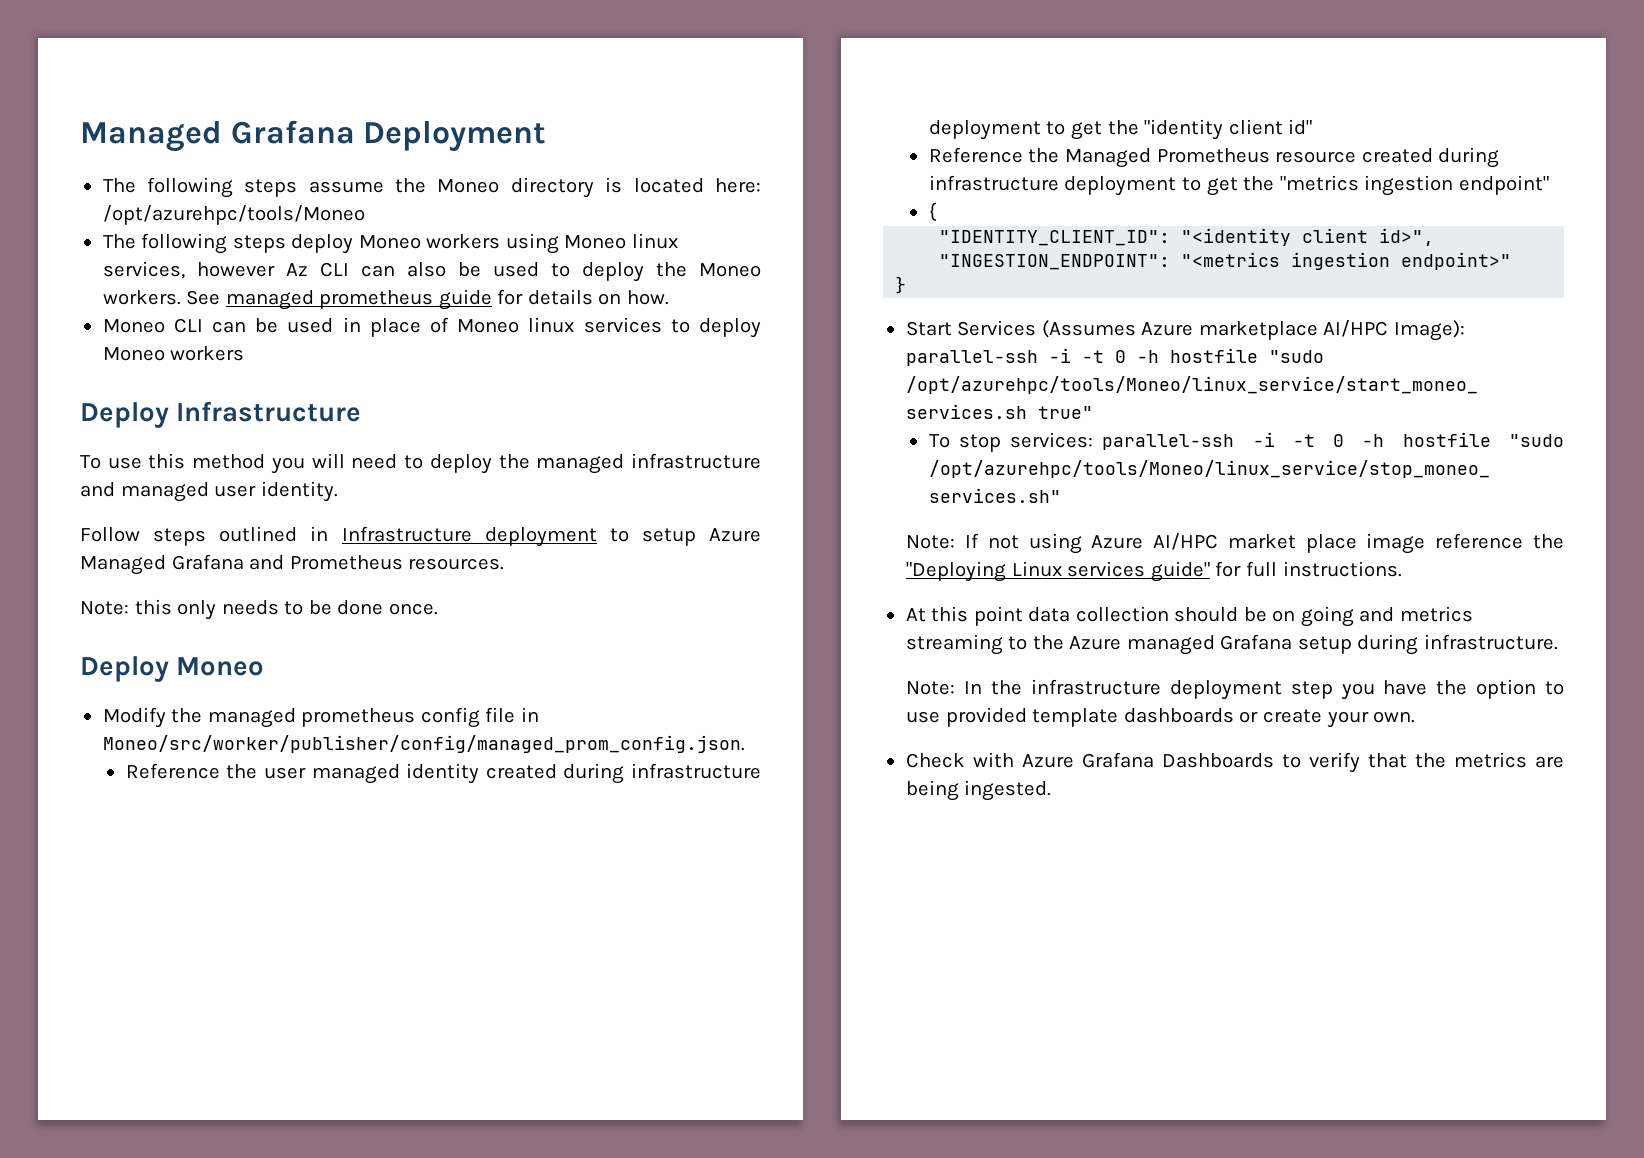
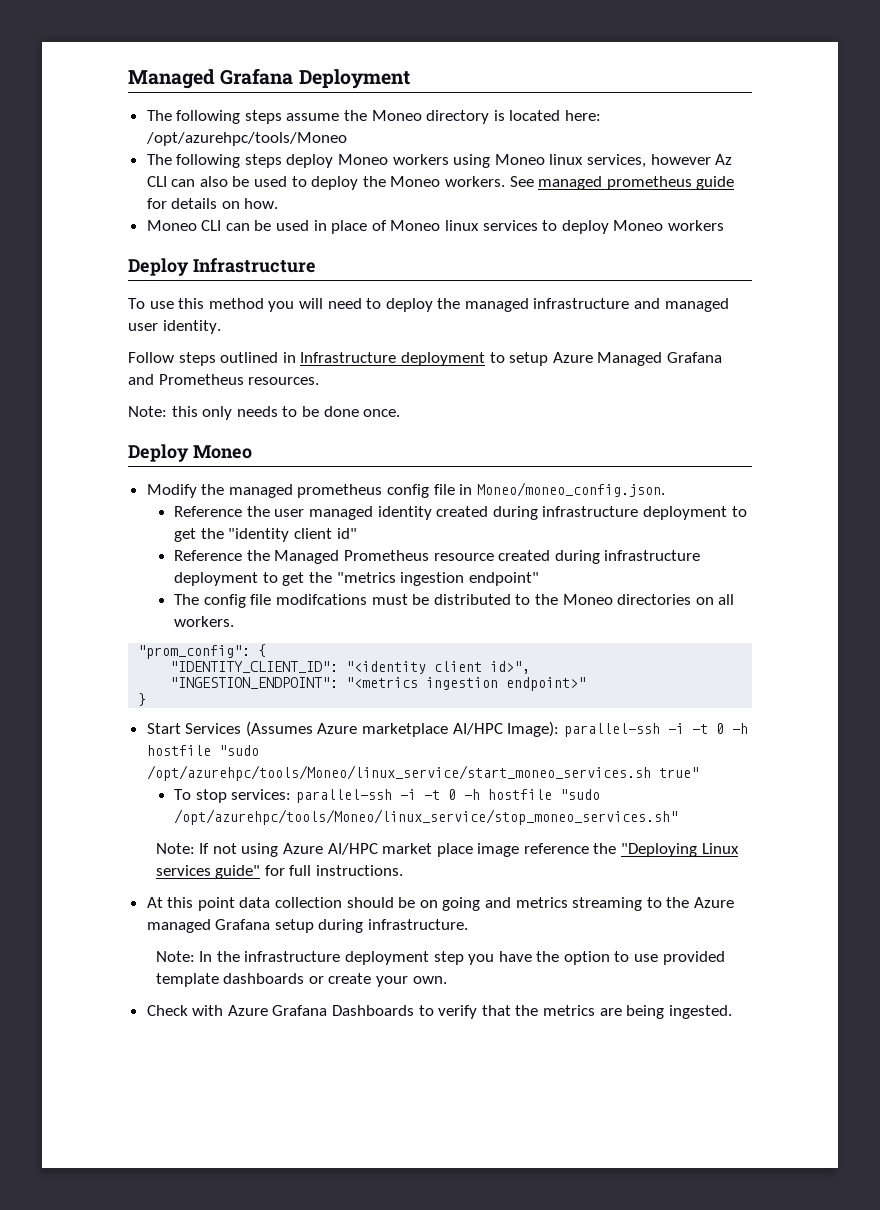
- Modify the managed prometheus config file in Moneo/src/worker/publisher/config/managed_prom_config.json.
+ Modify the managed prometheus config file in Moneo/moneo_config.json.
- {
+ The config file modifcations must be distributed to the Moneo directories on all workers.
+ "prom_config": {

